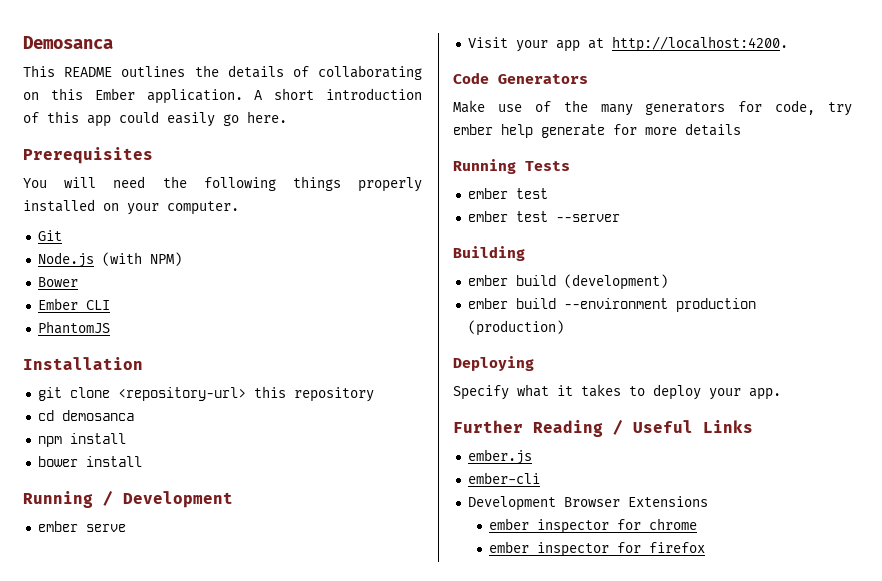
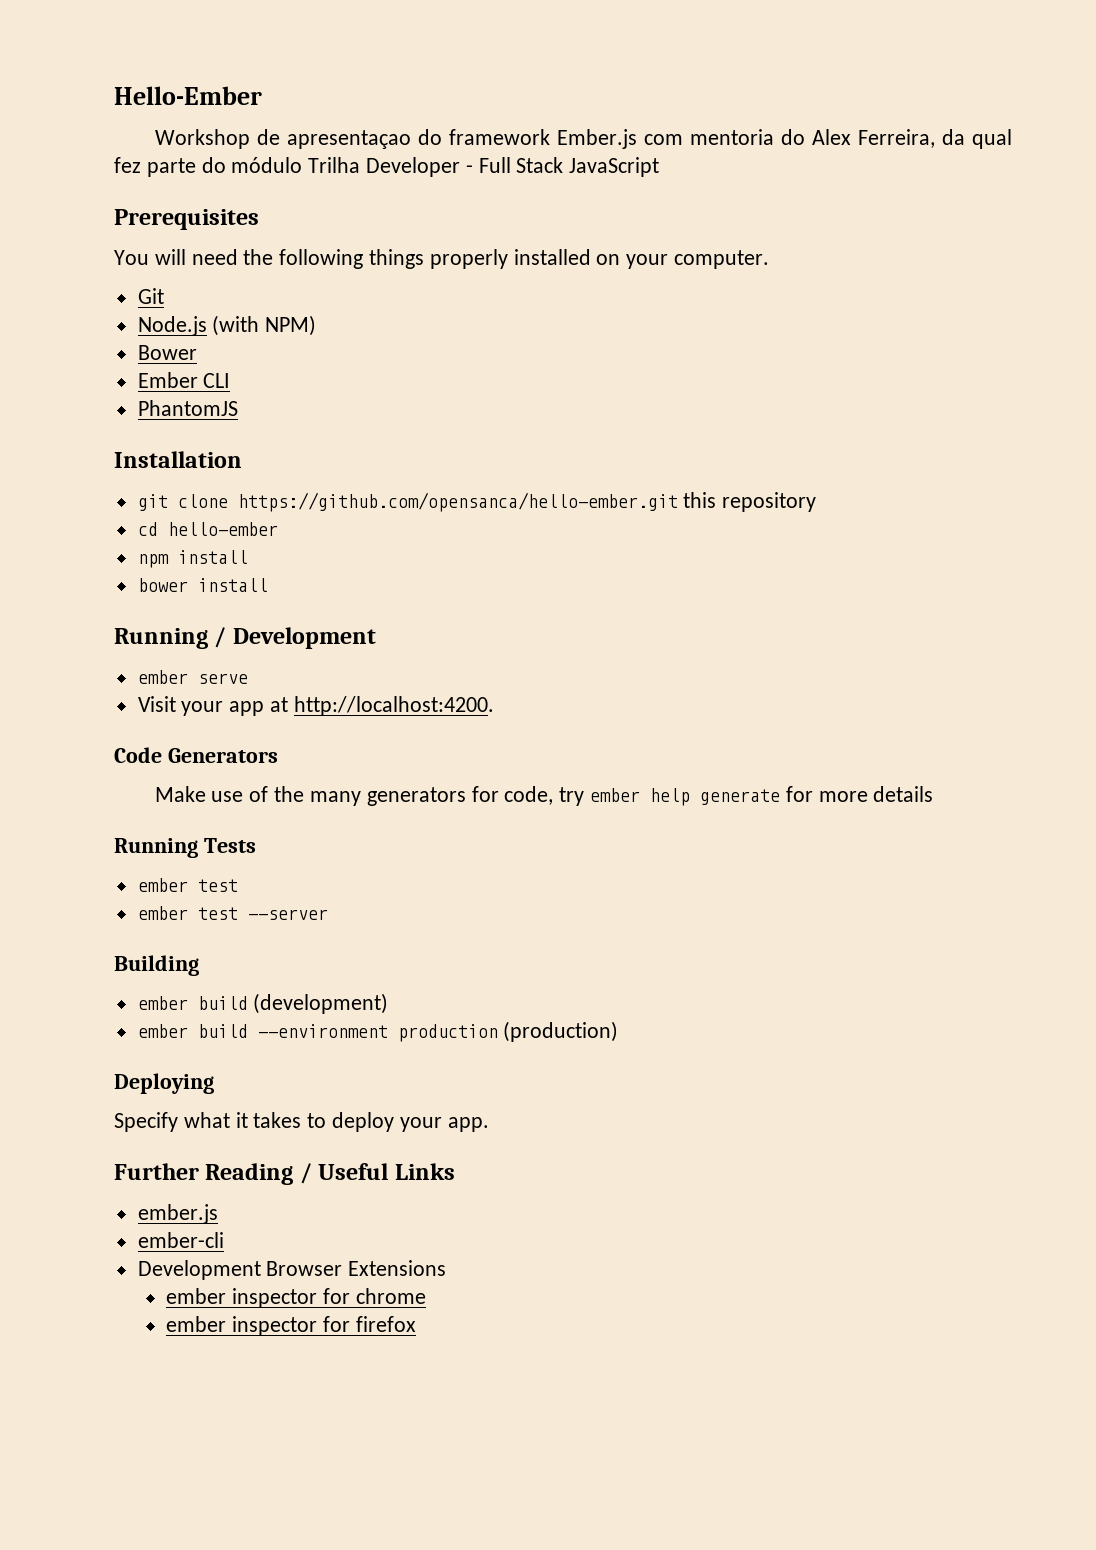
- Demosanca
- This README outlines the details of collaborating on this Ember application. A short introduction of this app could easily go here.
+ Hello-Ember
+ Workshop de apresentaçao do framework Ember.js com mentoria do Alex Ferreira, da qual fez parte do módulo Trilha Developer - Full Stack JavaScript
- git clone <repository-url> this repository
+ git clone https://github.com/opensanca/hello-ember.git this repository
- cd demosanca
+ cd hello-ember

